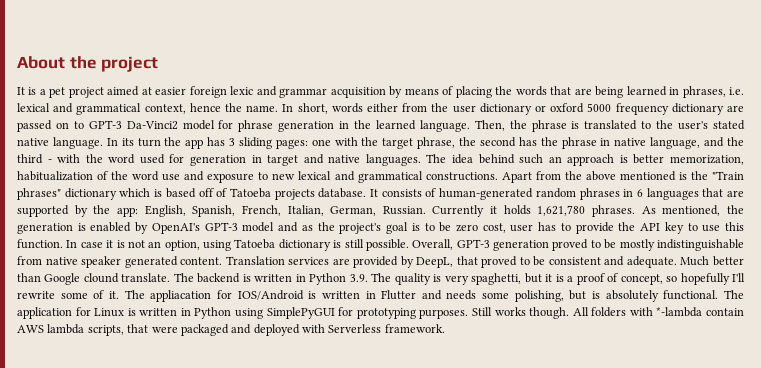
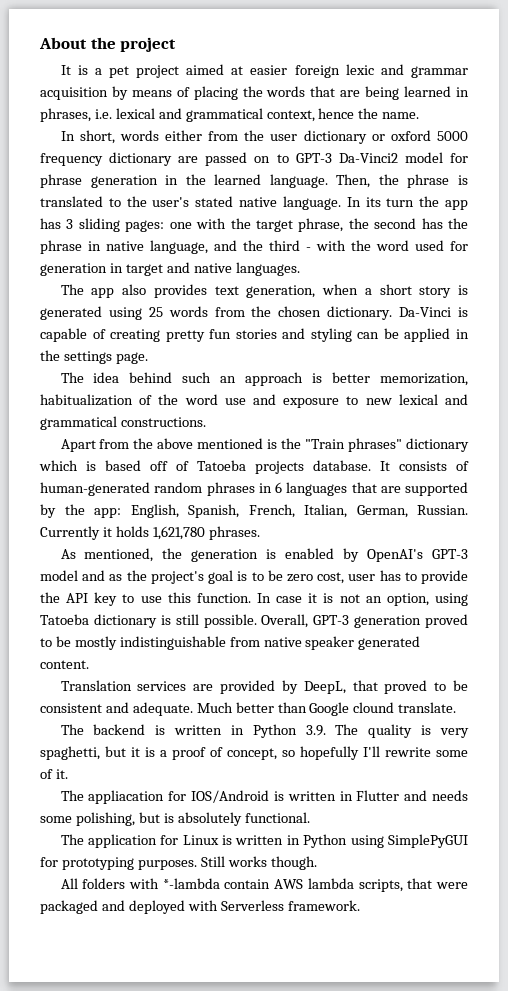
- It is a pet project aimed at easier foreign lexic and grammar acquisition by means of placing the words that are being learned in phrases, i.e. lexical and grammatical context, hence the name. In short, words either from the user dictionary or oxford 5000 frequency dictionary are passed on to GPT-3 Da-Vinci2 model for phrase generation in the learned language.
+ It is a pet project aimed at easier foreign lexic and grammar acquisition by means of placing the words that are being learned in phrases, i.e. lexical and grammatical context, hence the name.
+ In short, words either from the user dictionary or oxford 5000 frequency dictionary are passed on to GPT-3 Da-Vinci2 model for phrase generation in the learned language.
- one with the target phrase, the second has the phrase in native language, and the third - with the word used for generation in target and native languages. The idea behind such an approach is better memorization, habitualization of the word use and exposure to new lexical and grammatical constructions. Apart from the above mentioned is the "Train phrases" dictionary which is based off of Tatoeba projects database.
+ one with the target phrase, the second has the phrase in native language, and the third - with the word used for generation in target and native languages.
+ The app also provides text generation, when a short story is generated using 25 words from the chosen dictionary. Da-Vinci is capable of creating pretty fun stories and styling can be applied in the settings page.
+ The idea behind such an approach is better memorization, habitualization of the word use and exposure to new lexical and grammatical constructions.
+ Apart from the above mentioned is the "Train phrases" dictionary which is based off of Tatoeba projects database.
- Currently it holds 1,621,780 phrases. As mentioned, the generation is enabled by OpenAI's GPT-3 model and as the project's goal is to be zero cost, user has to provide the API key to use this function.
+ Currently it holds 1,621,780 phrases.
+ As mentioned, the generation is enabled by OpenAI's GPT-3 model and as the project's goal is to be zero cost, user has to provide the API key to use this function.
- Overall, GPT-3 generation proved to be mostly indistinguishable from native speaker generated content. Translation services are provided by DeepL, that proved to be consistent and adequate.
+ Overall, GPT-3 generation proved to be mostly indistinguishable from native speaker generated content.
+ Translation services are provided by DeepL, that proved to be consistent and adequate.
- Much better than Google clound translate. The backend is written in Python 3.9. The quality is very spaghetti, but it is a proof of concept, so hopefully I'll rewrite some of it. The appliacation for IOS/Android is written in Flutter and needs some polishing, but is absolutely functional. The application for Linux is written in Python using SimplePyGUI for prototyping purposes.
+ Much better than Google clound translate.
+ The backend is written in Python 3.9. The quality is very spaghetti, but it is a proof of concept, so hopefully I'll rewrite some of it.
+ The appliacation for IOS/Android is written in Flutter and needs some polishing, but is absolutely functional.
+ The application for Linux is written in Python using SimplePyGUI for prototyping purposes.
- Still works though. All folders with *-lambda contain AWS lambda scripts, that were packaged and deployed with Serverless framework.
+ Still works though.
+ All folders with *-lambda contain AWS lambda scripts, that were packaged and deployed with Serverless framework.

